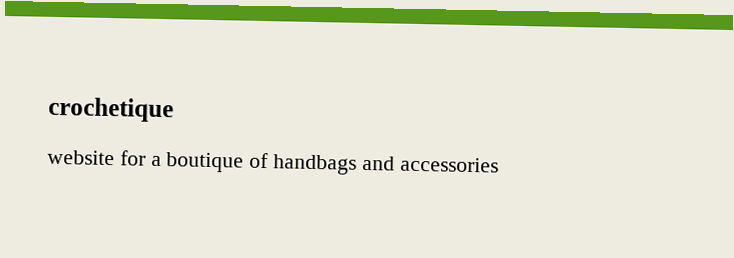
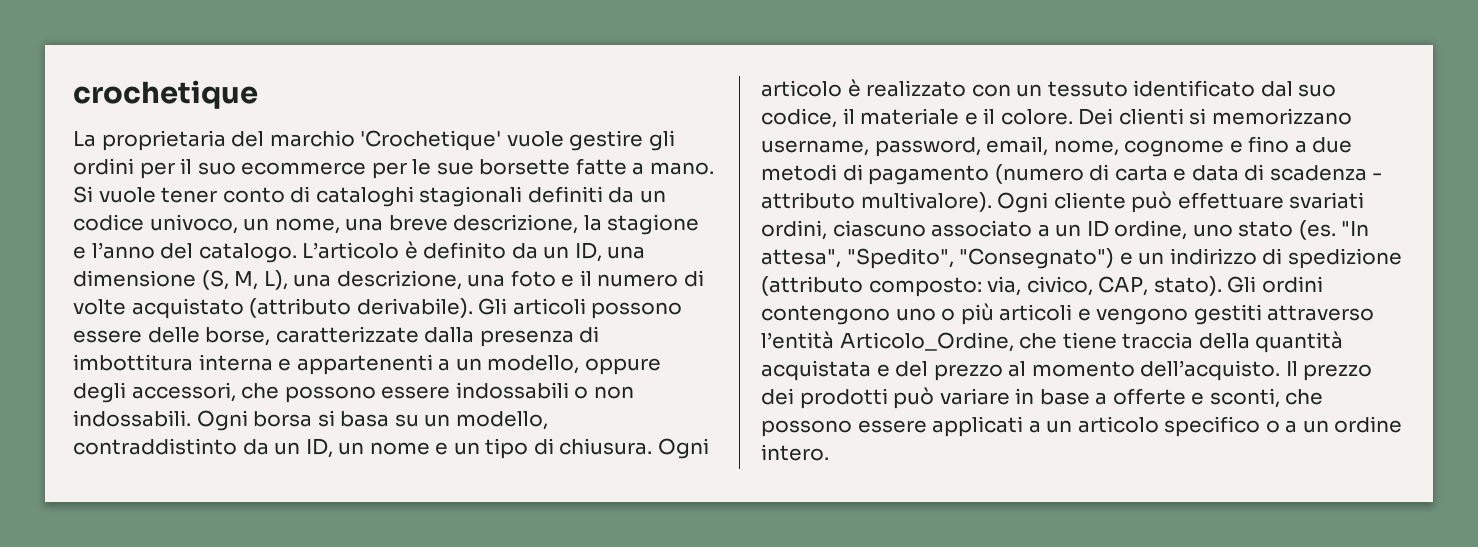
- website for a boutique of handbags and accessories
+ La proprietaria del marchio 'Crochetique' vuole gestire gli ordini per il suo ecommerce per le sue borsette fatte a mano. Si vuole tener conto di cataloghi stagionali definiti da un codice univoco, un nome, una breve descrizione, la stagione e l’anno del catalogo. L’articolo è definito da un ID, una dimensione (S, M, L), una descrizione, una foto e il numero di volte acquistato (attributo derivabile). Gli articoli possono essere delle borse, caratterizzate dalla presenza di imbottitura interna e appartenenti a un modello, oppure degli accessori, che possono essere indossabili o non indossabili. Ogni borsa si basa su un modello, contraddistinto da un ID, un nome e un tipo di chiusura. Ogni articolo è realizzato con un tessuto identificato dal suo codice, il materiale e il colore. Dei clienti si memorizzano username, password, email, nome, cognome e fino a due metodi di pagamento (numero di carta e data di scadenza - attributo multivalore). Ogni cliente può effettuare svariati ordini, ciascuno associato a un ID ordine, uno stato (es. "In attesa", "Spedito", "Consegnato") e un indirizzo di spedizione (attributo composto: via, civico, CAP, stato). Gli ordini contengono uno o più articoli e vengono gestiti attraverso l’entità Articolo_Ordine, che tiene traccia della quantità acquistata e del prezzo al momento dell’acquisto. Il prezzo dei prodotti può variare in base a offerte e sconti, che possono essere applicati a un articolo specifico o a un ordine intero.

